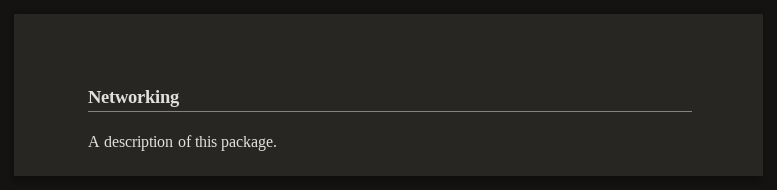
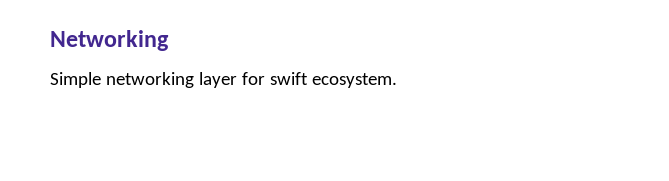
- A description of this package.
+ Simple networking layer for swift ecosystem.

